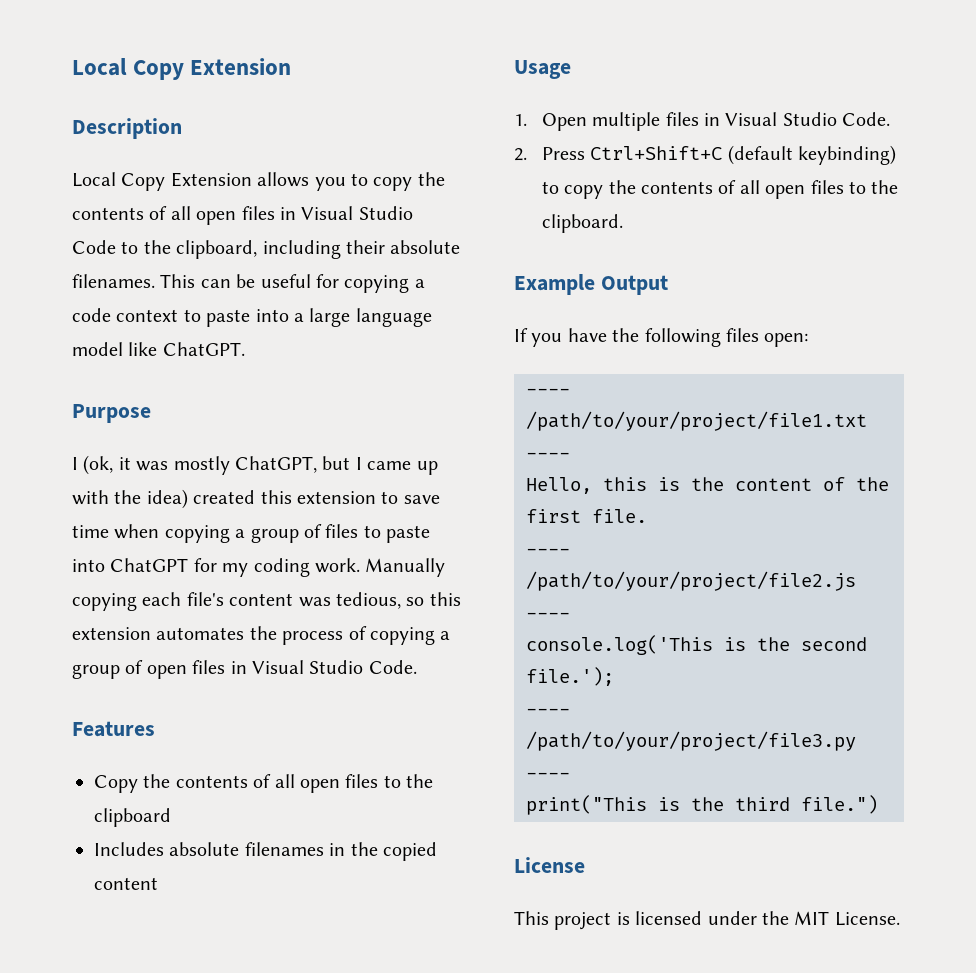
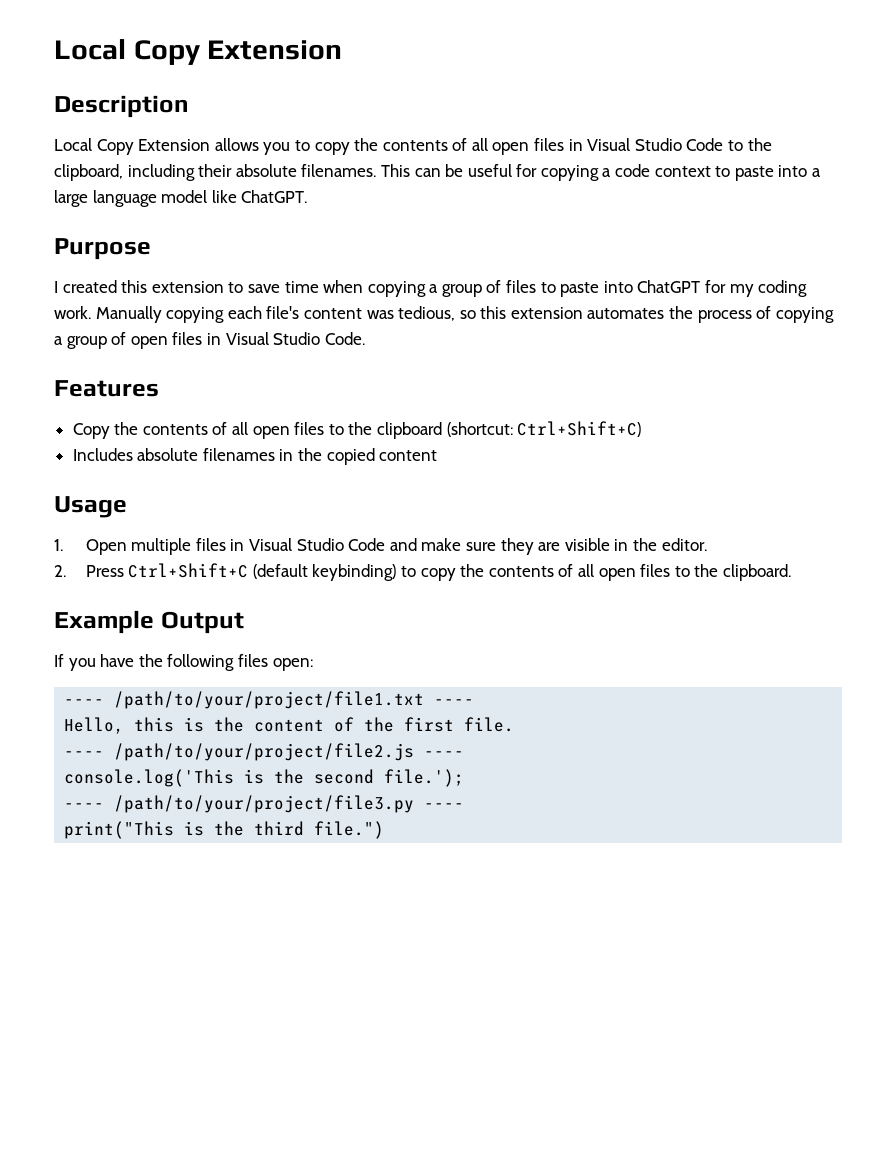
- I (ok, it was mostly ChatGPT, but I came up with the idea) created this extension to save time when copying a group of files to paste into ChatGPT for my coding work.
+ I created this extension to save time when copying a group of files to paste into ChatGPT for my coding work.
- Copy the contents of all open files to the clipboard
+ Copy the contents of all open files to the clipboard (shortcut: Ctrl+Shift+C)
- 1. Open multiple files in Visual Studio Code.
+ 1. Open multiple files in Visual Studio Code and make sure they are visible in the editor.
- License
- This project is licensed under the MIT License.

